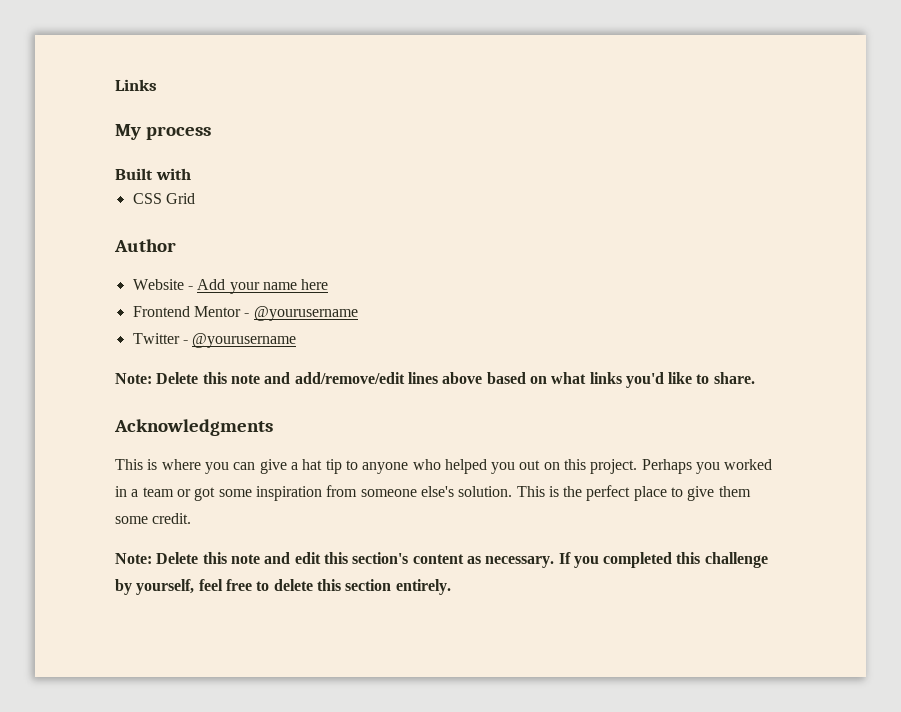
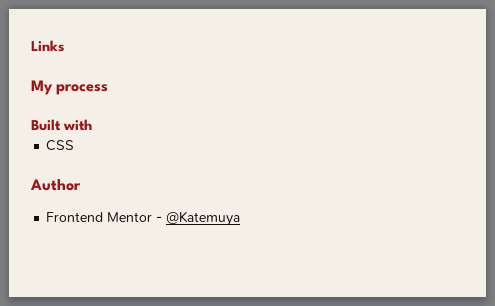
- CSS Grid
+ CSS
- Website - Add your name here
- Frontend Mentor - @yourusername
- Twitter - @yourusername
- Note: Delete this note and add/remove/edit lines above based on what links you'd like to share.
- Acknowledgments
- This is where you can give a hat tip to anyone who helped you out on this project. Perhaps you worked in a team or got some inspiration from someone else's solution. This is the perfect place to give them some credit.
- Note: Delete this note and edit this section's content as necessary. If you completed this challenge by yourself, feel free to delete this section entirely.
+ Frontend Mentor - @Katemuya

